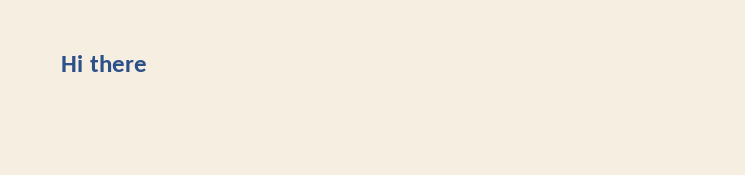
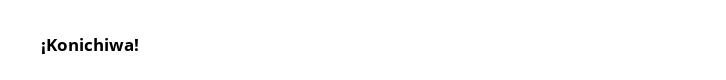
- Hi there
+ ¡Konichiwa!

